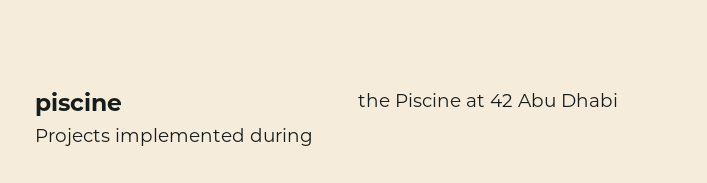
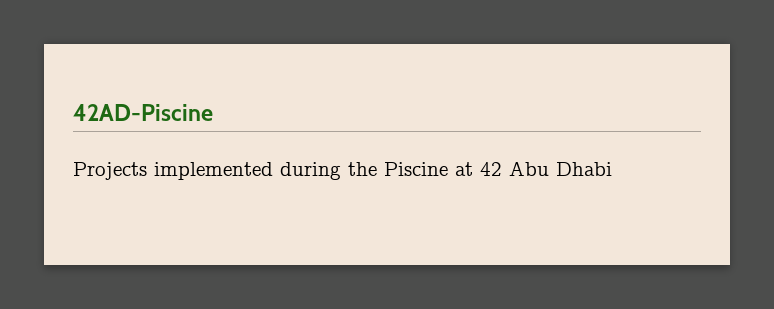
- piscine
+ 42AD-Piscine

